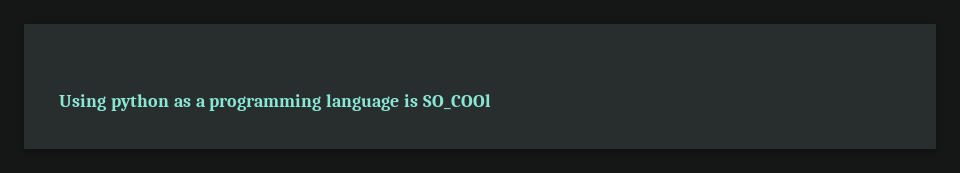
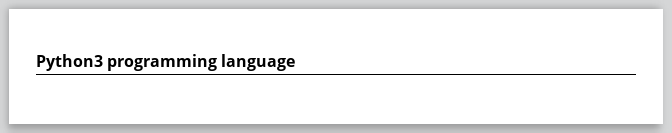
- Using python as a programming language is SO_COOl
+ Python3 programming language

